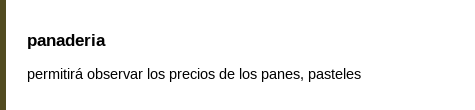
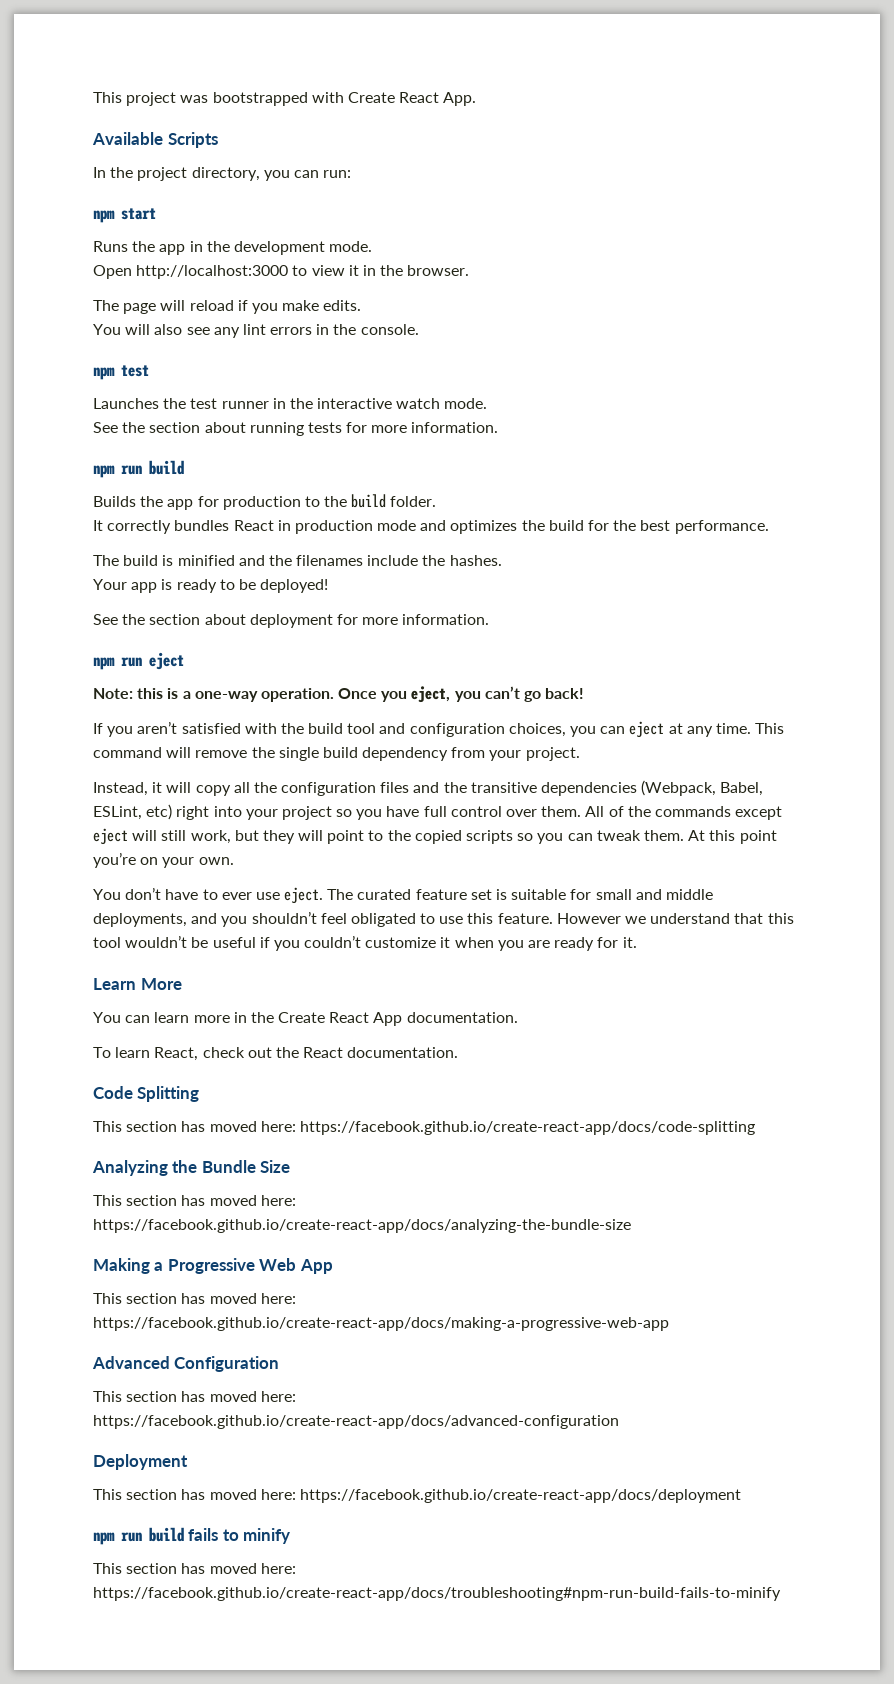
- panaderia
- permitirá observar los precios de los panes, pasteles
+ This project was bootstrapped with Create React App.
+ Available Scripts
+ In the project directory, you can run:
+ npm start
+ Runs the app in the development mode.
+ Open http://localhost:3000 to view it in the browser.
+ The page will reload if you make edits.
+ You will also see any lint errors in the console.
+ npm test
+ Launches the test runner in the interactive watch mode.
+ See the section about running tests for more information.
+ npm run build
+ Builds the app for production to the build folder.
+ It correctly bundles React in production mode and optimizes the build for the best performance.
+ The build is minified and the filenames include the hashes.
+ Your app is ready to be deployed!
+ See the section about deployment for more information.
+ npm run eject
+ Note: this is a one-way operation. Once you eject, you can’t go back!
+ If you aren’t satisfied with the build tool and configuration choices, you can eject at any time. This command will remove the single build dependency from your project.
+ Instead, it will copy all the configuration files and the transitive dependencies (Webpack, Babel, ESLint, etc) right into your project so you have full control over them. All of the commands except eject will still work, but they will point to the copied scripts so you can tweak them. At this point you’re on your own.
+ You don’t have to ever use eject. The curated feature set is suitable for small and middle deployments, and you shouldn’t feel obligated to use this feature. However we understand that this tool wouldn’t be useful if you couldn’t customize it when you are ready for it.
+ Learn More
+ You can learn more in the Create React App documentation.
+ To learn React, check out the React documentation.
+ Code Splitting
+ This section has moved here: https://facebook.github.io/create-react-app/docs/code-splitting
+ Analyzing the Bundle Size
+ This section has moved here: https://facebook.github.io/create-react-app/docs/analyzing-the-bundle-size
+ Making a Progressive Web App
+ This section has moved here: https://facebook.github.io/create-react-app/docs/making-a-progressive-web-app
+ Advanced Configuration
+ This section has moved here: https://facebook.github.io/create-react-app/docs/advanced-configuration
+ Deployment
+ This section has moved here: https://facebook.github.io/create-react-app/docs/deployment
+ npm run build fails to minify
+ This section has moved here: https://facebook.github.io/create-react-app/docs/troubleshooting#npm-run-build-fails-to-minify

